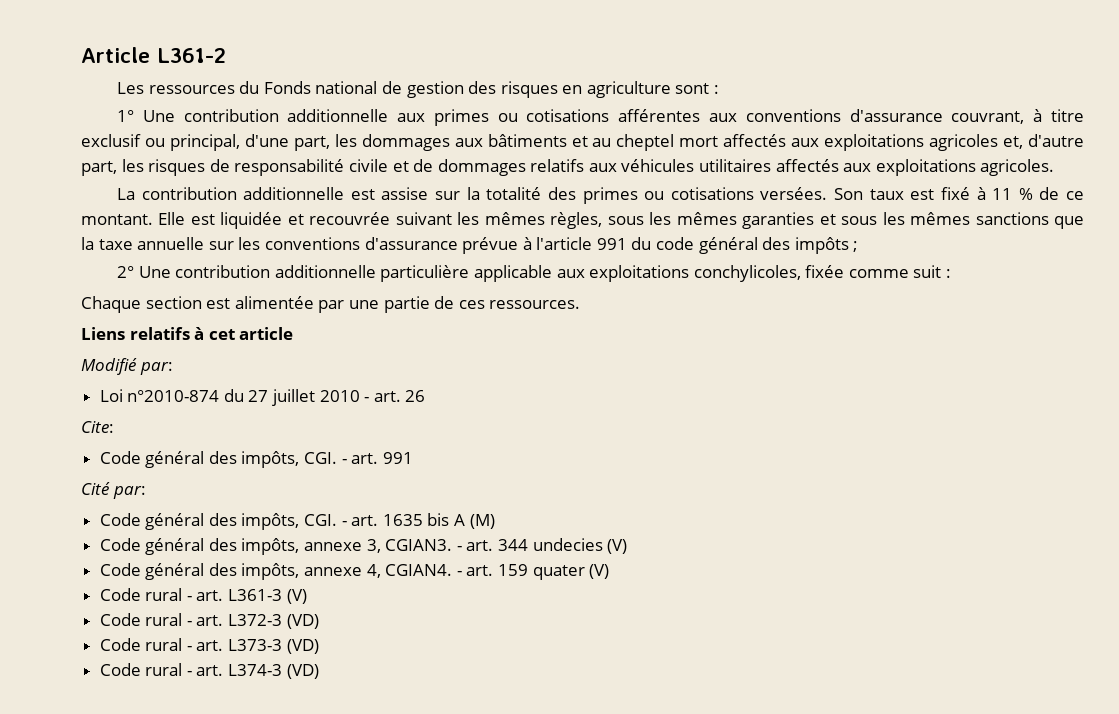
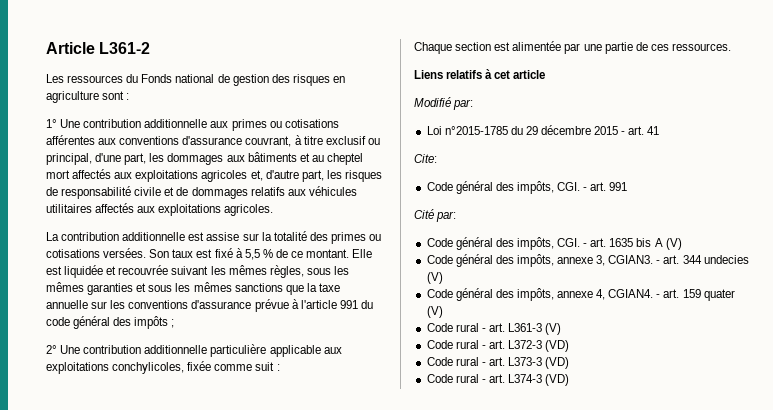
- Son taux est fixé à 11 % de ce montant.
+ Son taux est fixé à 5,5 % de ce montant.
- Loi n°2010-874 du 27 juillet 2010 - art. 26
+ Loi n°2015-1785 du 29 décembre 2015 - art. 41
- Code général des impôts, CGI. - art. 1635 bis A (M)
+ Code général des impôts, CGI. - art. 1635 bis A (V)

